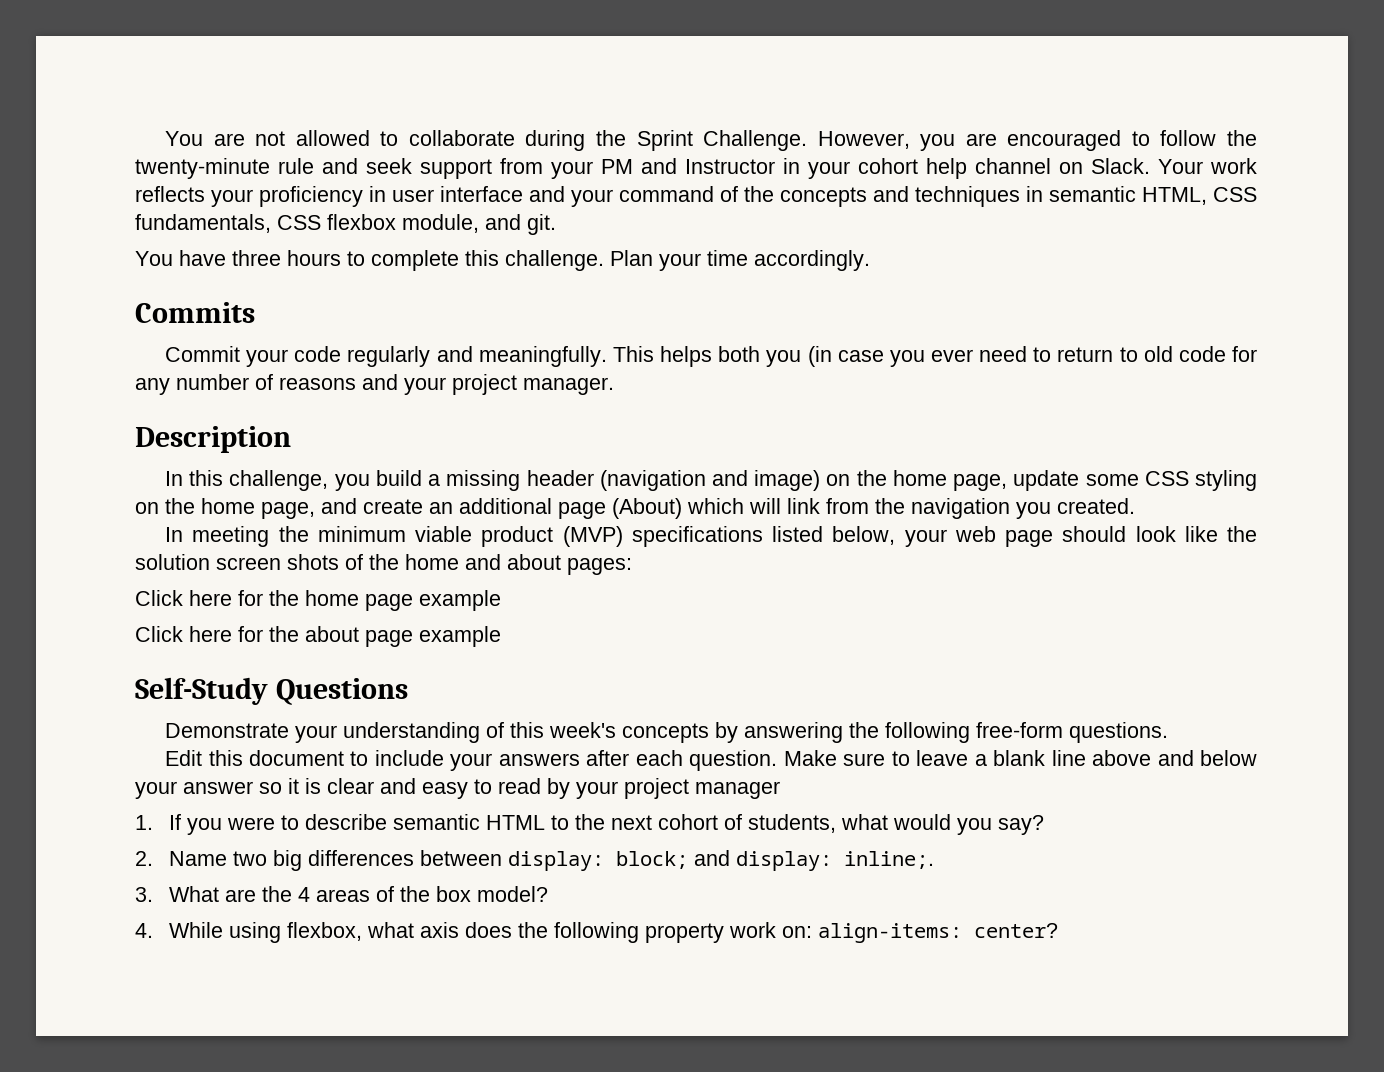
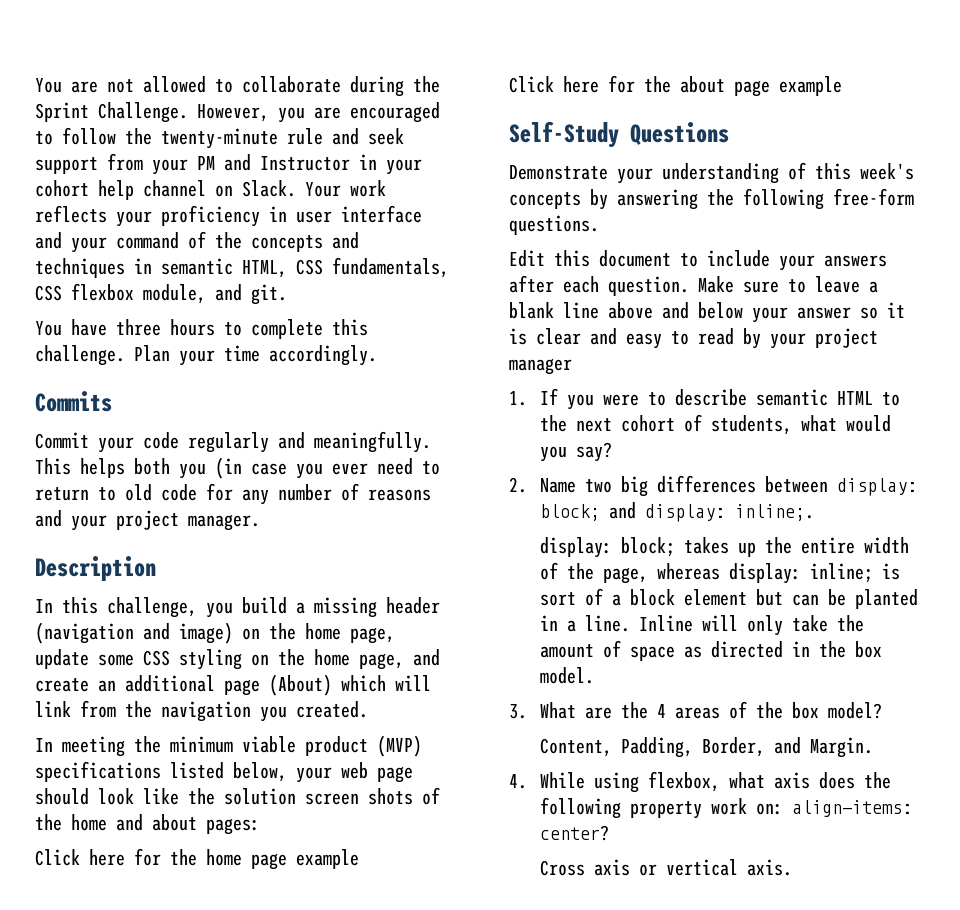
+ display: block; takes up the entire width of the page, whereas display: inline; is sort of a block element but can be planted in a line. Inline will only take the amount of space as directed in the box model.
+ Content, Padding, Border, and Margin.
+ Cross axis or vertical axis.

